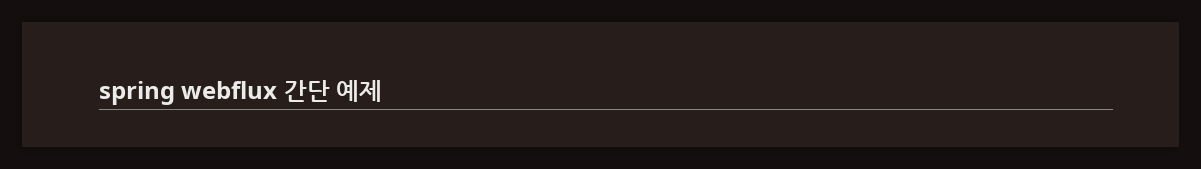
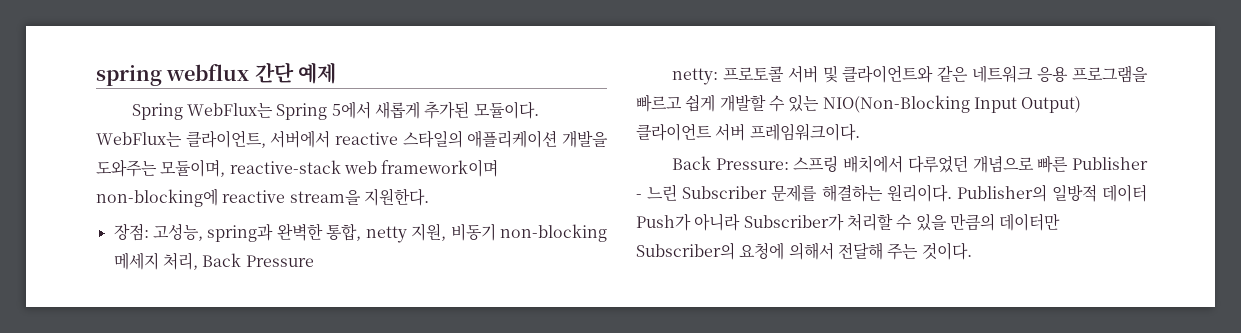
+ Spring WebFlux는 Spring 5에서 새롭게 추가된 모듈이다. WebFlux는 클라이언트, 서버에서 reactive 스타일의 애플리케이션 개발을 도와주는 모듈이며, reactive-stack web framework이며 non-blocking에 reactive stream을 지원한다.
+ 장점: 고성능, spring과 완벽한 통합, netty 지원, 비동기 non-blocking 메세지 처리, Back Pressure
+ netty: 프로토콜 서버 및 클라이언트와 같은 네트워크 응용 프로그램을 빠르고 쉽게 개발할 수 있는 NIO(Non-Blocking Input Output) 클라이언트 서버 프레임워크이다.
+ Back Pressure: 스프링 배치에서 다루었던 개념으로 빠른 Publisher - 느린 Subscriber 문제를 해결하는 원리이다. Publisher의 일방적 데이터 Push가 아니라 Subscriber가 처리할 수 있을 만큼의 데이터만 Subscriber의 요청에 의해서 전달해 주는 것이다.

